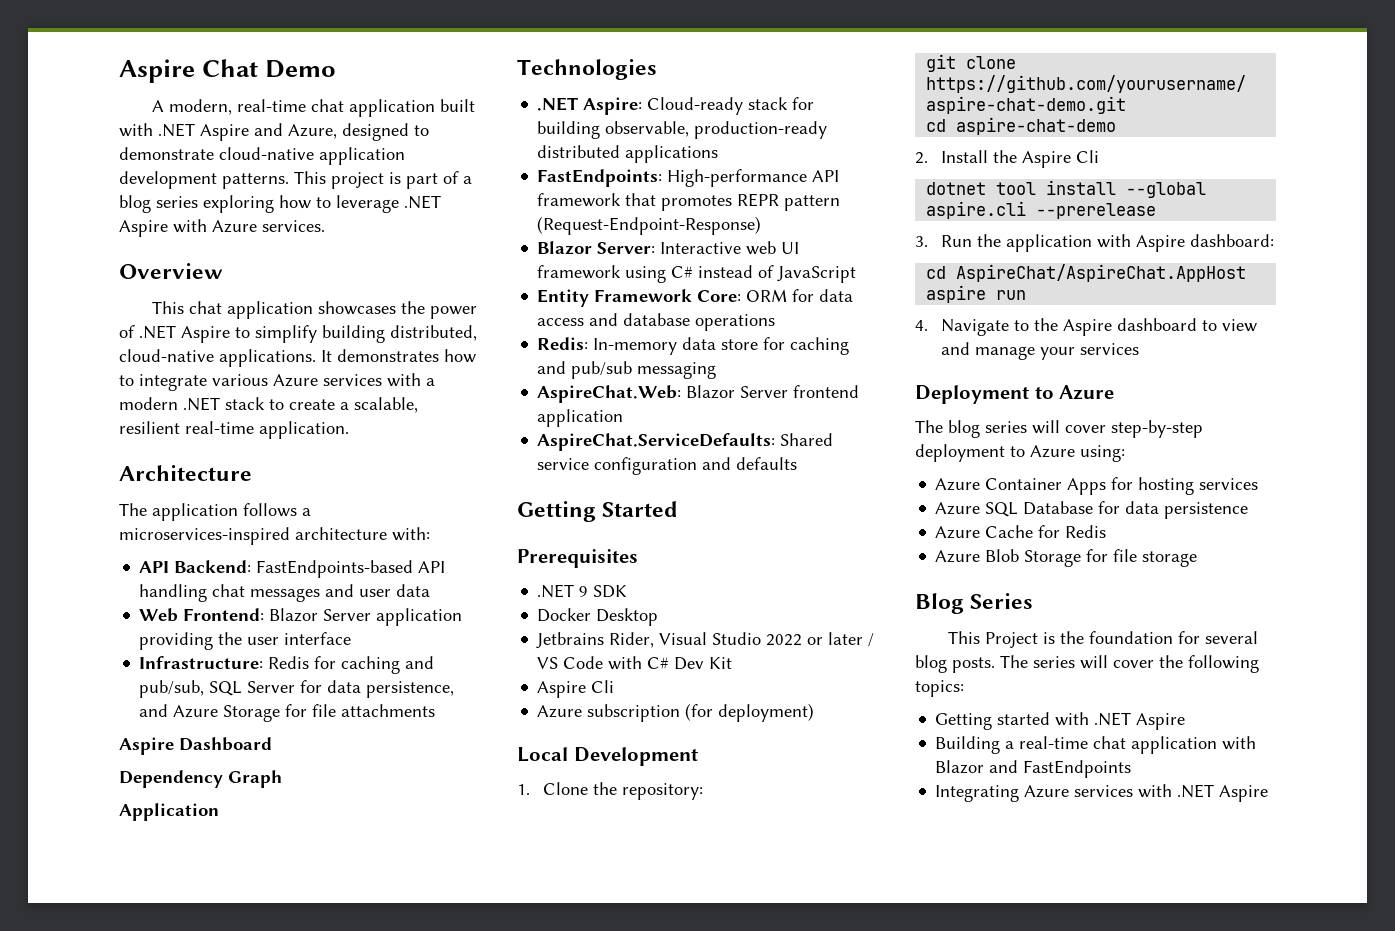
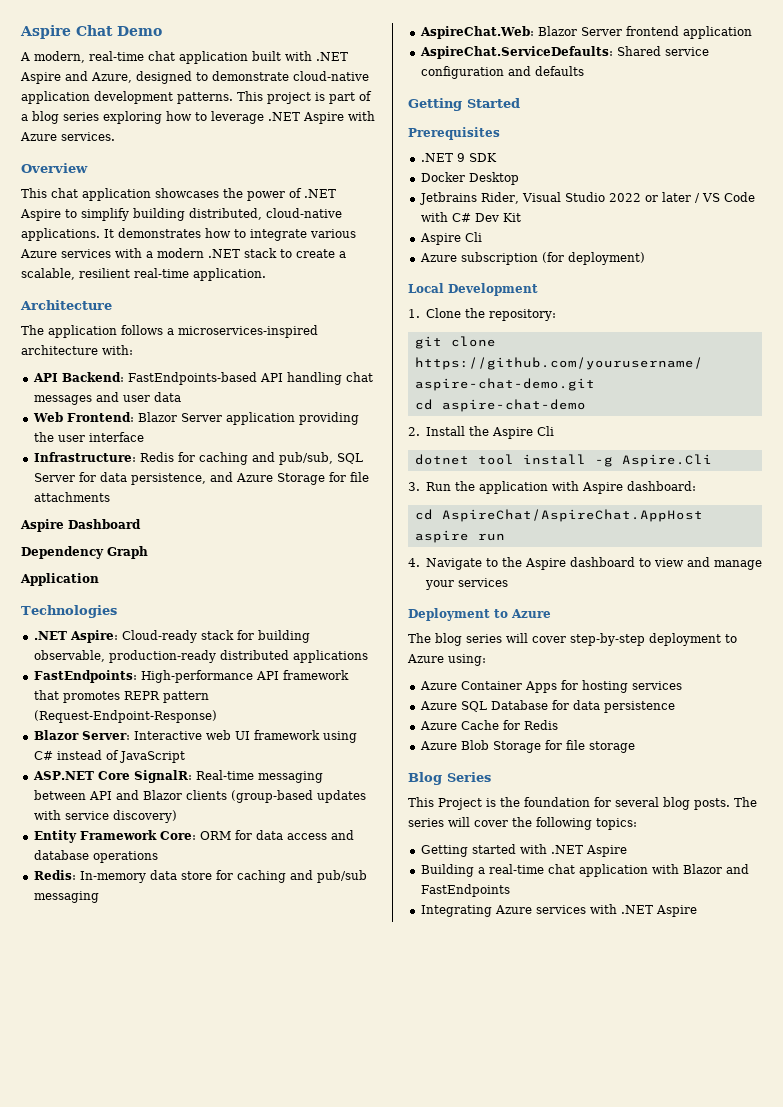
+ ASP.NET Core SignalR: Real-time messaging between API and Blazor clients (group-based updates with service discovery)
- dotnet tool install --global aspire.cli --prerelease
+ dotnet tool install -g Aspire.Cli

